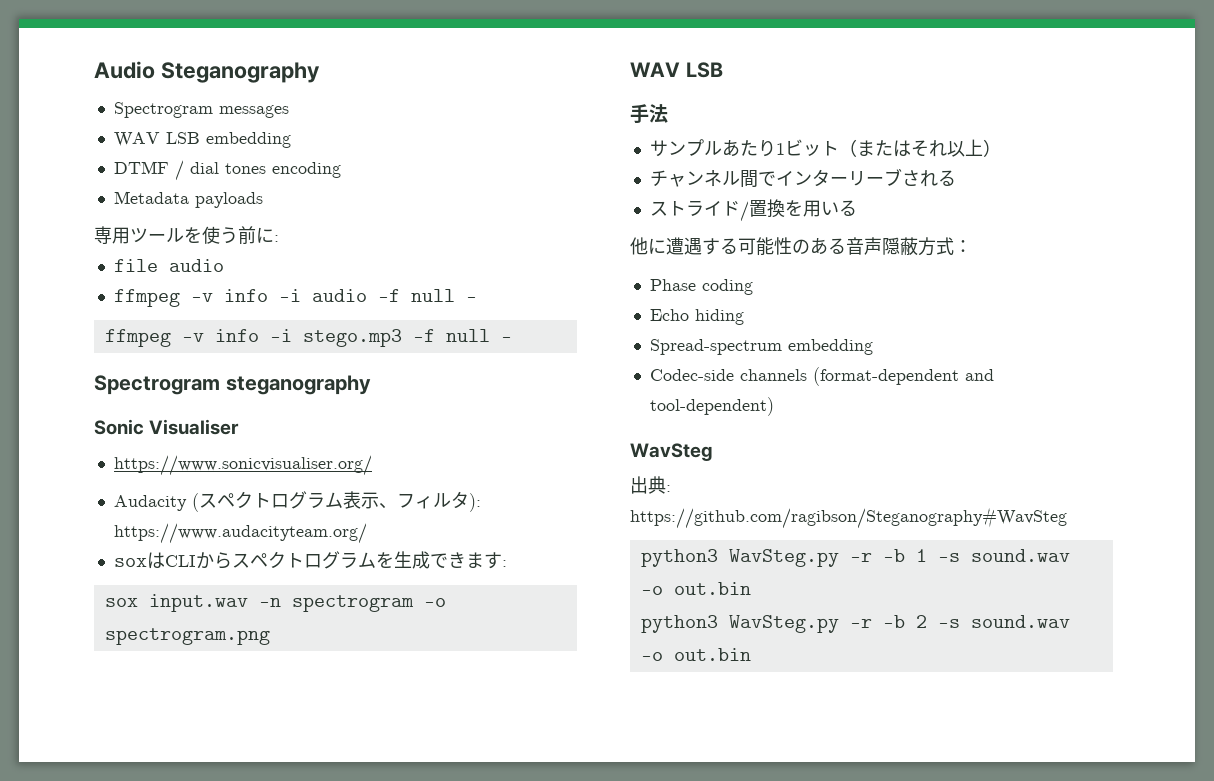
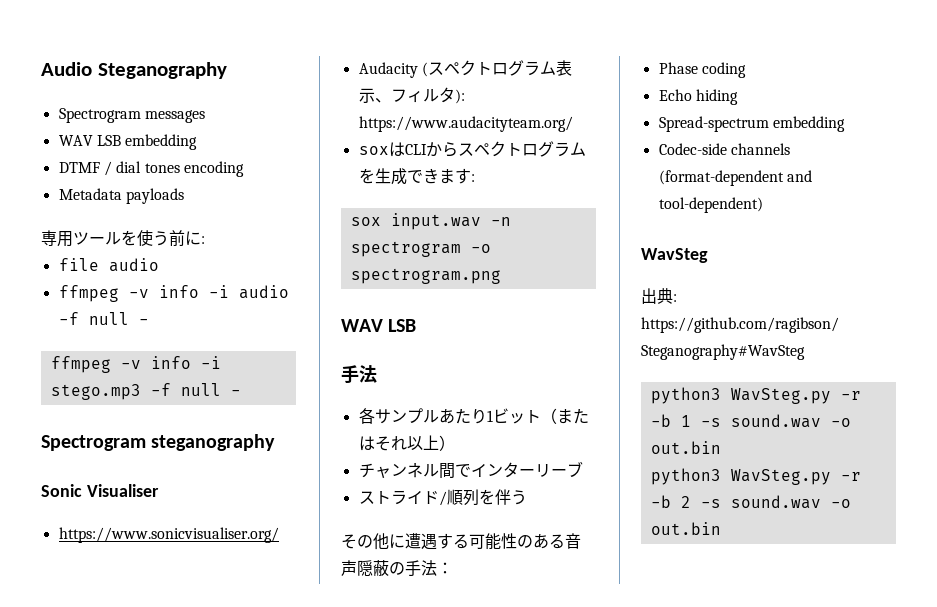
- サンプルあたり1ビット（またはそれ以上）
+ 各サンプルあたり1ビット（またはそれ以上）
- チャンネル間でインターリーブされる
+ チャンネル間でインターリーブ
- ストライド/置換を用いる
- 他に遭遇する可能性のある音声隠蔽方式：
+ ストライド/順列を伴う
+ その他に遭遇する可能性のある音声隠蔽の手法：

